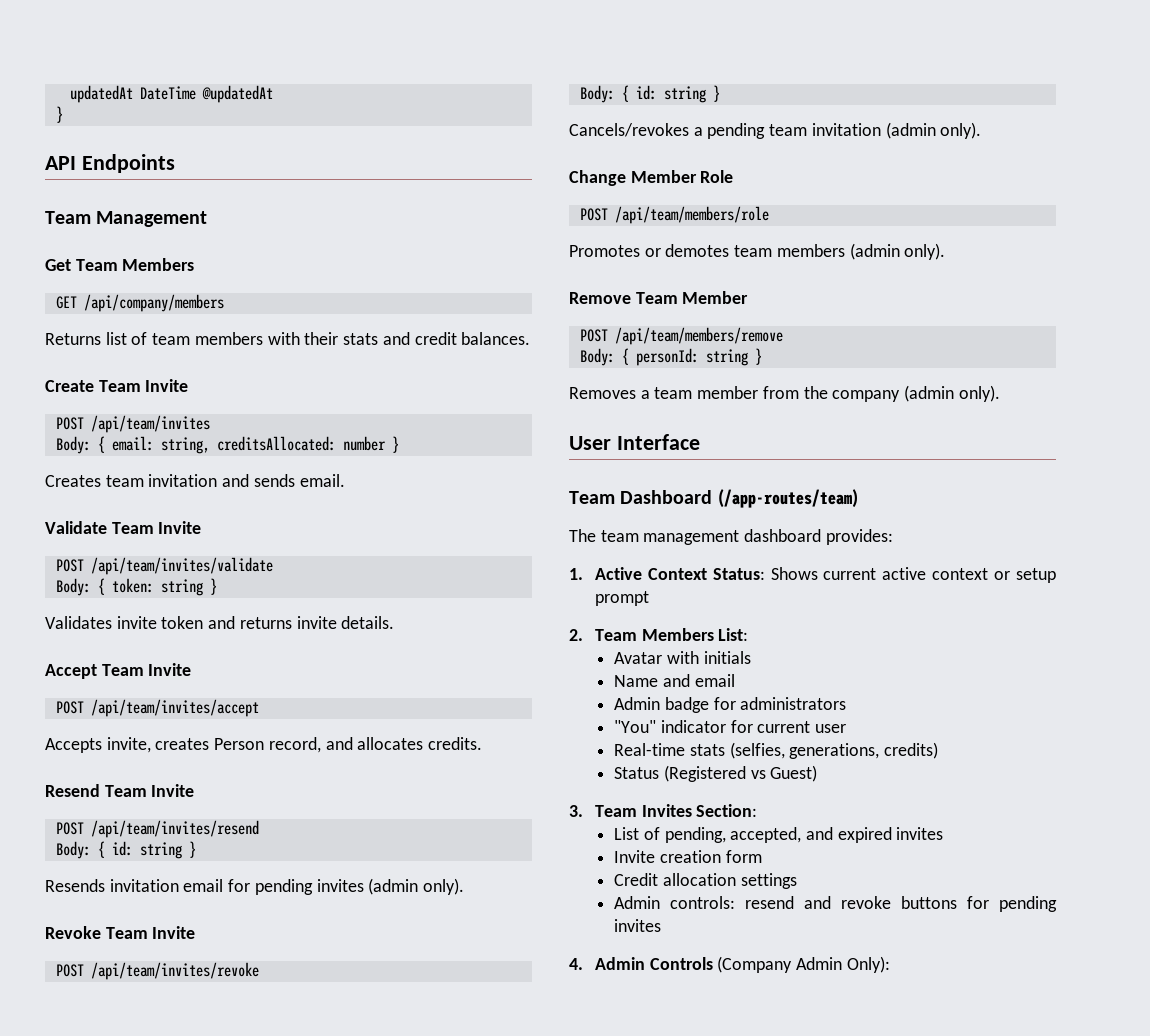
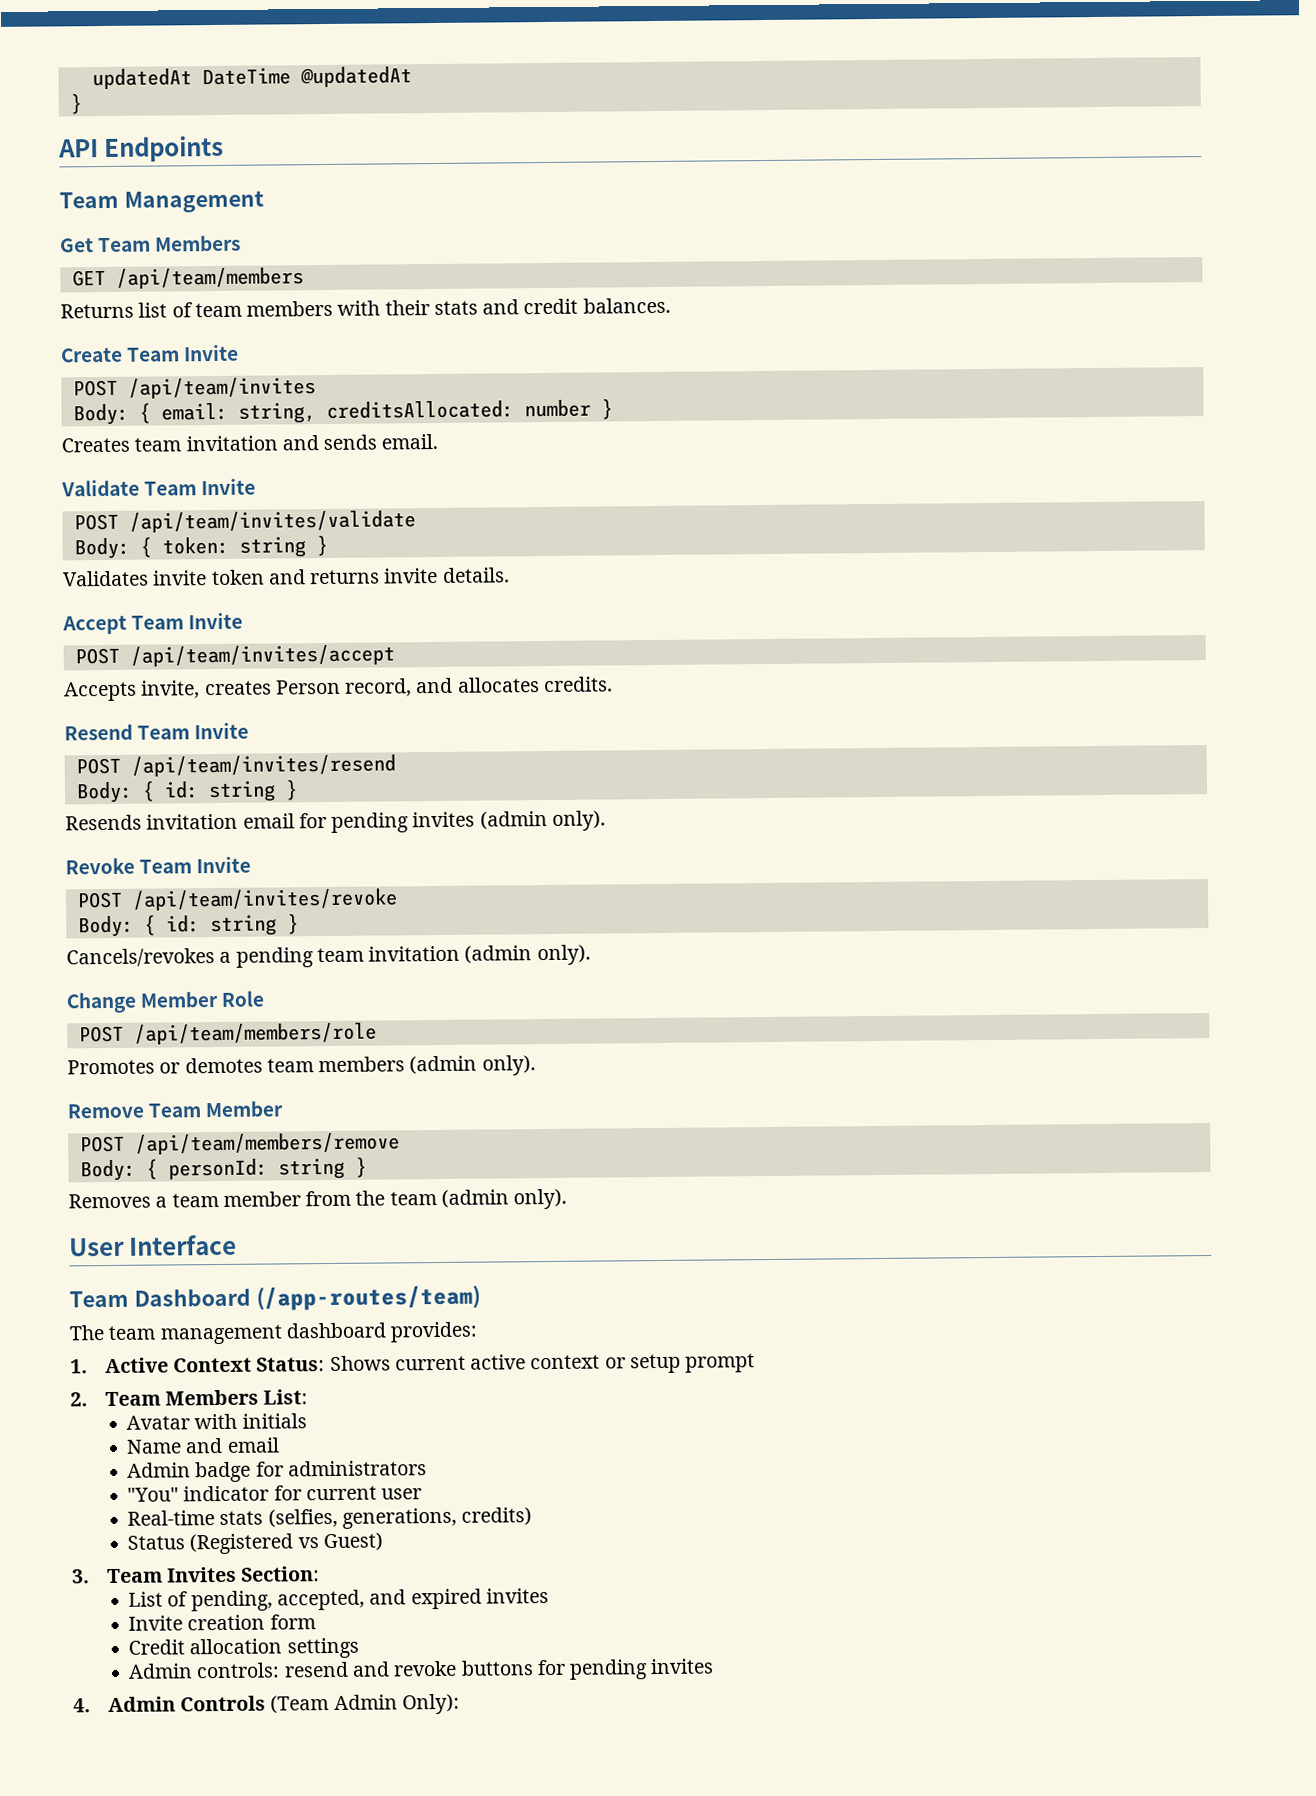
- GET /api/company/members
+ GET /api/team/members
- Removes a team member from the company (admin only).
+ Removes a team member from the team (admin only).
- 4. Admin Controls (Company Admin Only):
+ 4. Admin Controls (Team Admin Only):

